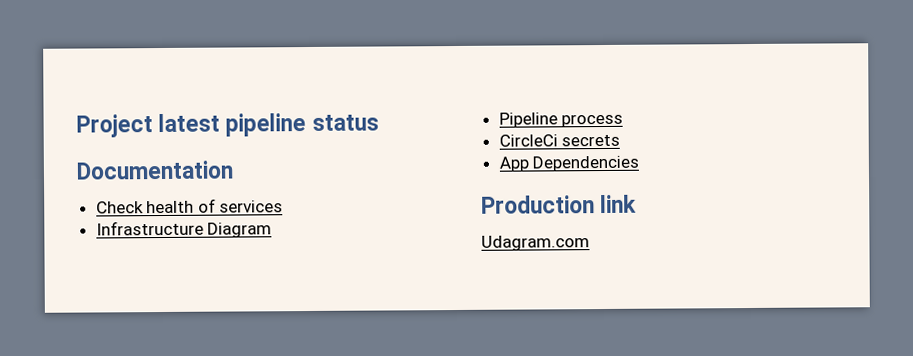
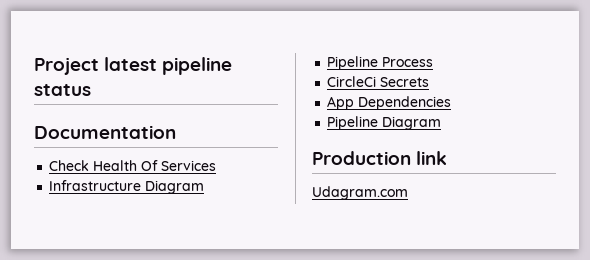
- Check health of services
+ Check Health Of Services
- Pipeline process
+ Pipeline Process
- CircleCi secrets
+ CircleCi Secrets
+ Pipeline Diagram

